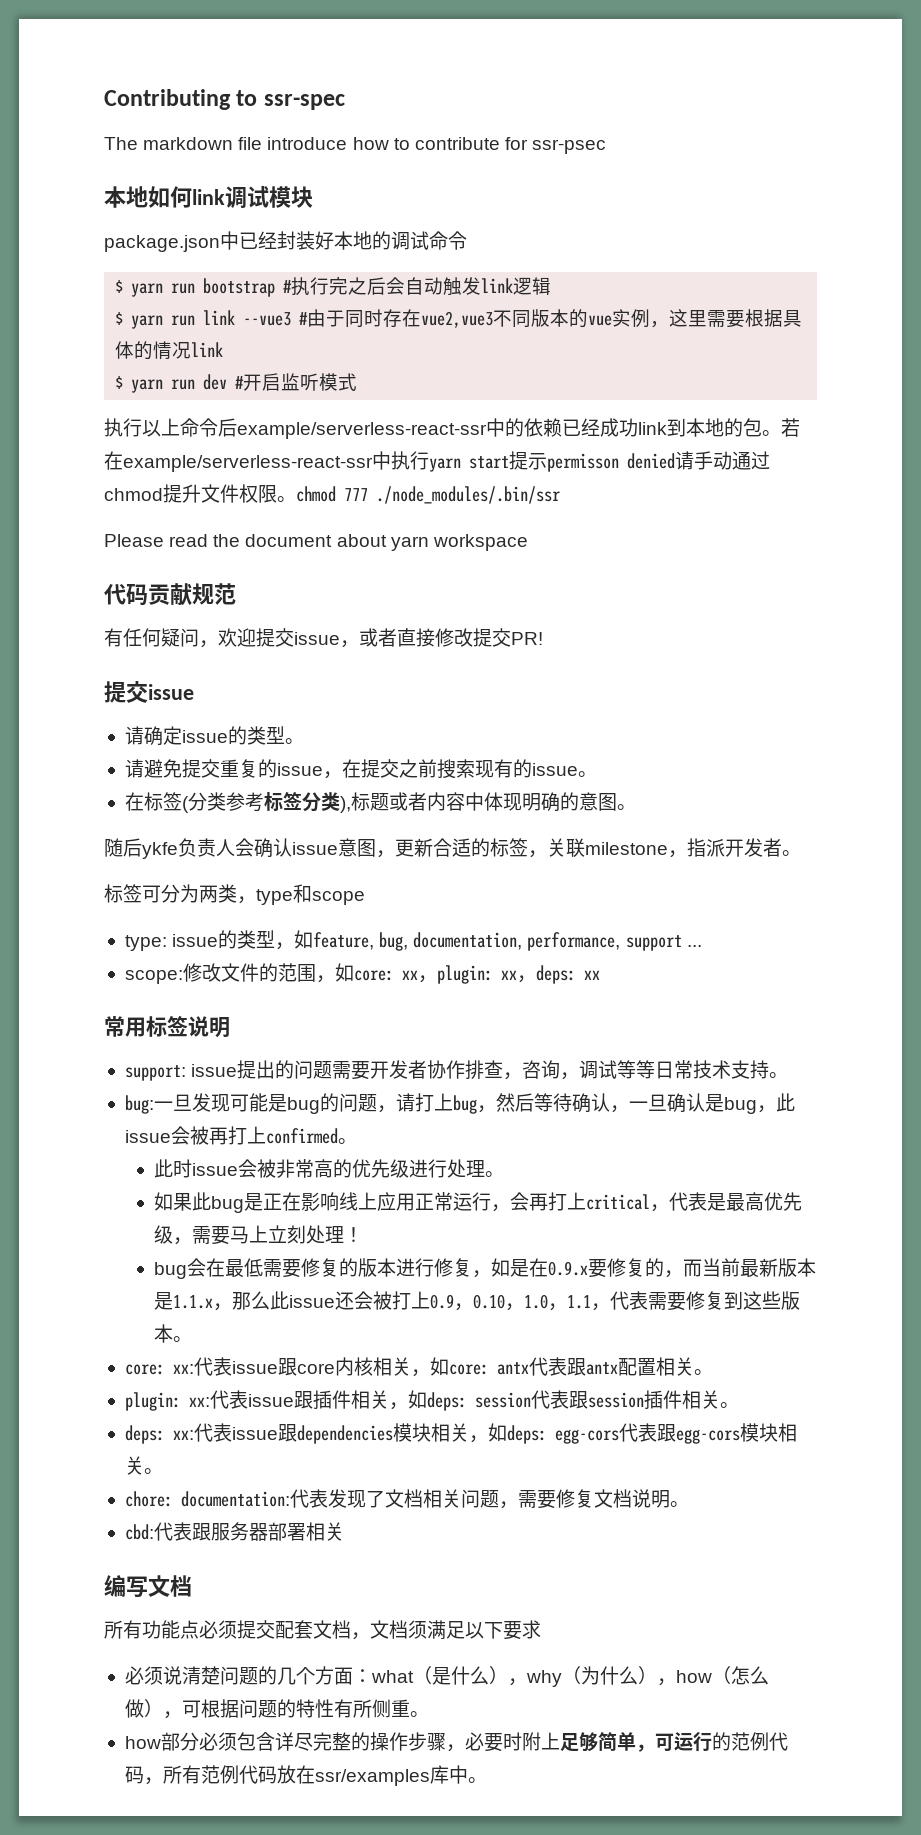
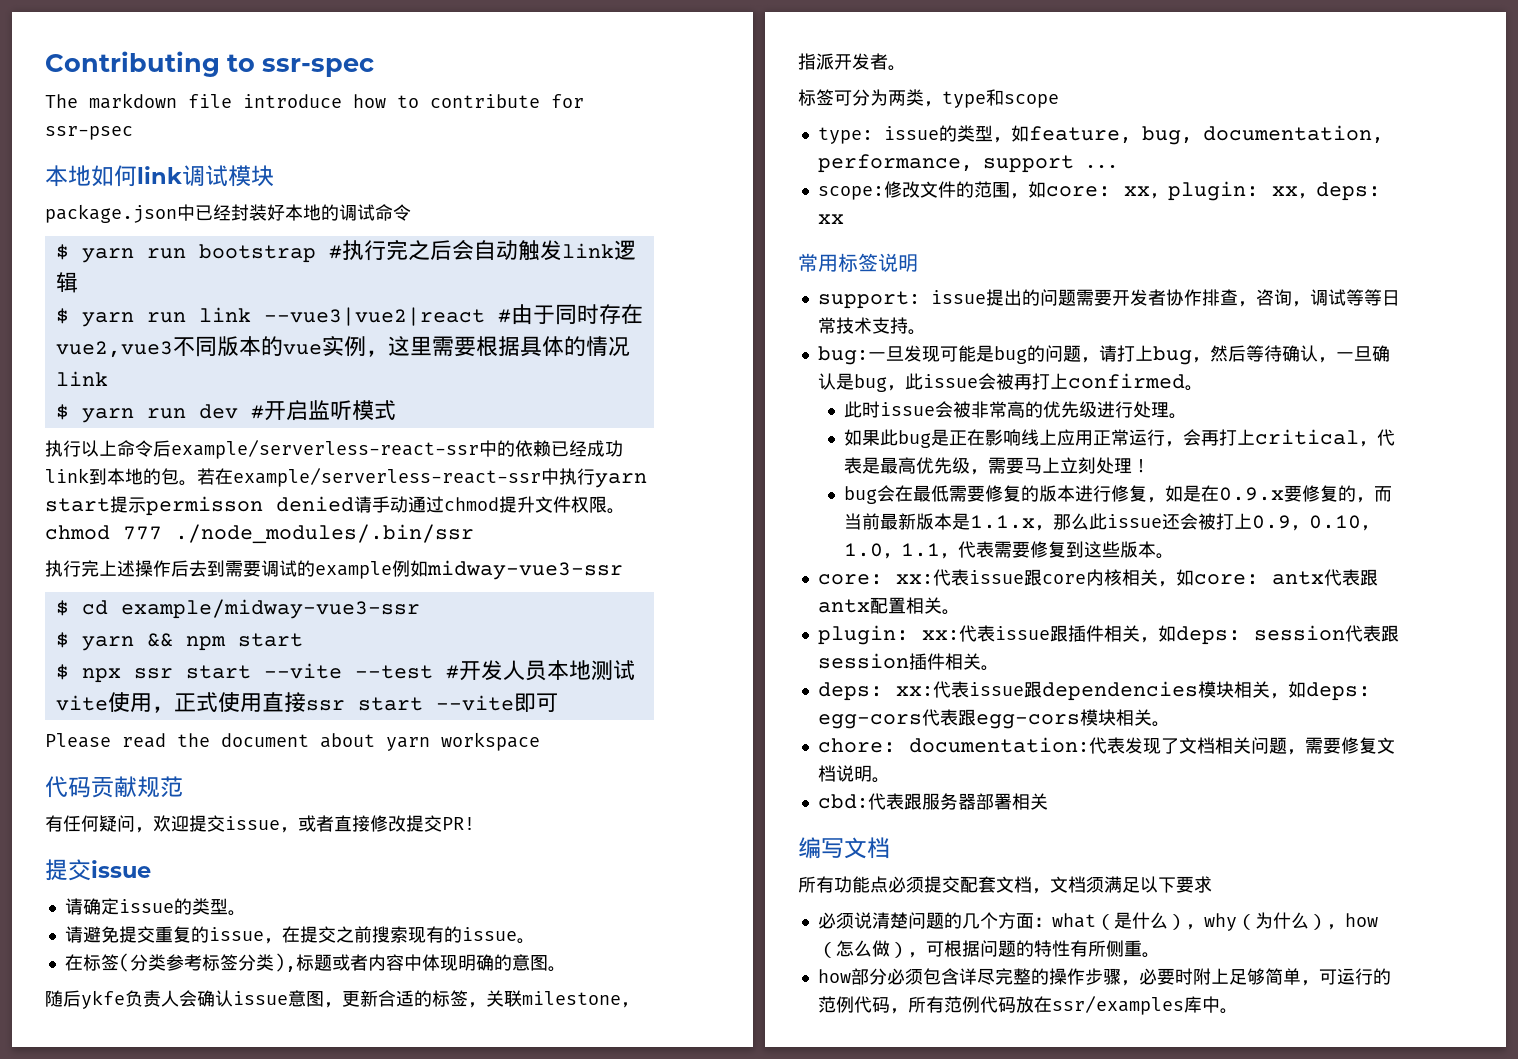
- $ yarn run link --vue3 #由于同时存在vue2,vue3不同版本的vue实例，这里需要根据具体的情况link
+ $ yarn run link --vue3|vue2|react #由于同时存在vue2,vue3不同版本的vue实例，这里需要根据具体的情况link
+ 执行完上述操作后去到需要调试的example例如midway-vue3-ssr
+ $ cd example/midway-vue3-ssr
+ $ yarn && npm start
+ $ npx ssr start --vite --test #开发人员本地测试vite使用，正式使用直接ssr start --vite即可

